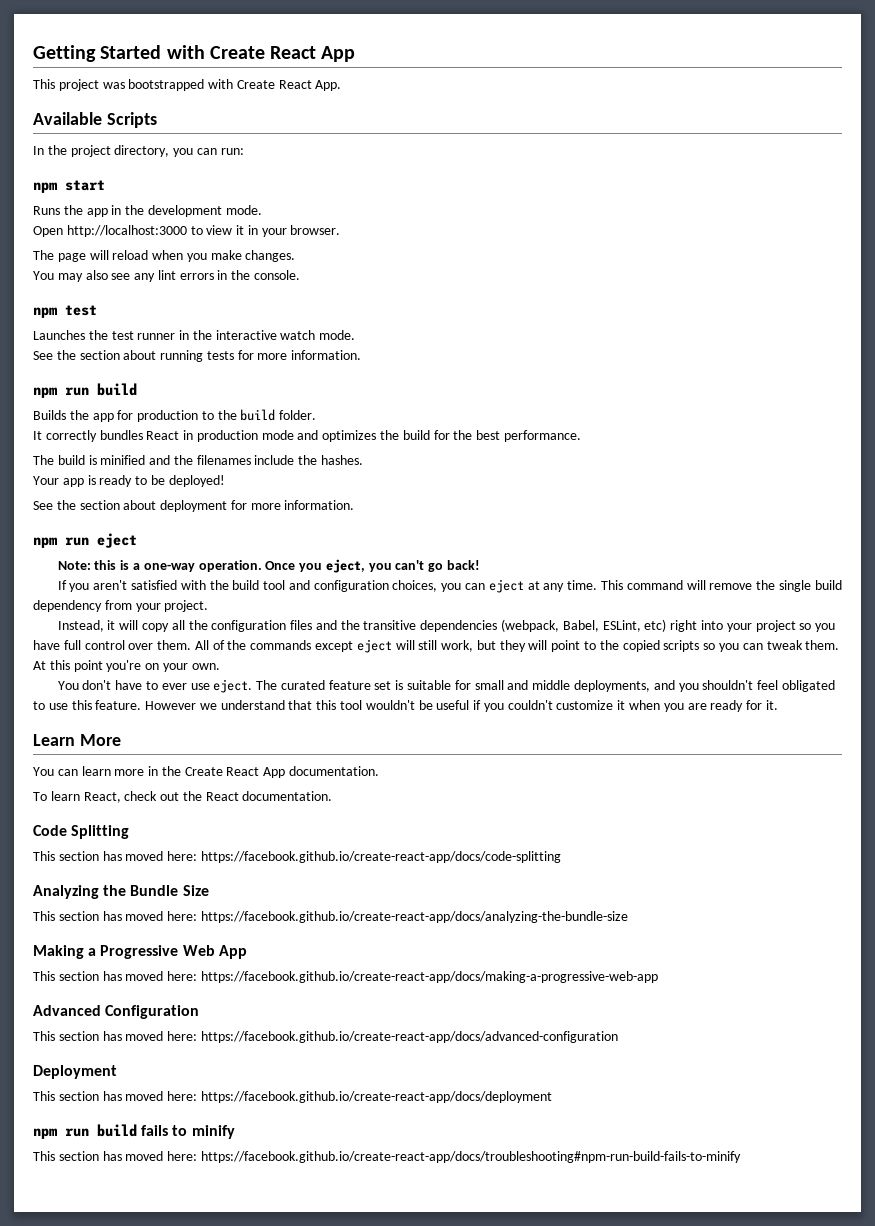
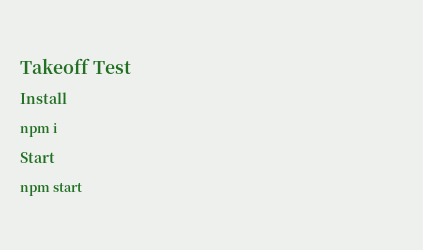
- Getting Started with Create React App
- This project was bootstrapped with Create React App.
- Available Scripts
- In the project directory, you can run:
+ Takeoff Test
+ Install
+ npm i
+ Start
  npm start
- Runs the app in the development mode.
- Open http://localhost:3000 to view it in your browser.
- The page will reload when you make changes.
- You may also see any lint errors in the console.
- npm test
- Launches the test runner in the interactive watch mode.
- See the section about running tests for more information.
- npm run build
- Builds the app for production to the build folder.
- It correctly bundles React in production mode and optimizes the build for the best performance.
- The build is minified and the filenames include the hashes.
- Your app is ready to be deployed!
- See the section about deployment for more information.
- npm run eject
- Note: this is a one-way operation. Once you eject, you can't go back!
- If you aren't satisfied with the build tool and configuration choices, you can eject at any time. This command will remove the single build dependency from your project.
- Instead, it will copy all the configuration files and the transitive dependencies (webpack, Babel, ESLint, etc) right into your project so you have full control over them. All of the commands except eject will still work, but they will point to the copied scripts so you can tweak them. At this point you're on your own.
- You don't have to ever use eject. The curated feature set is suitable for small and middle deployments, and you shouldn't feel obligated to use this feature. However we understand that this tool wouldn't be useful if you couldn't customize it when you are ready for it.
- Learn More
- You can learn more in the Create React App documentation.
- To learn React, check out the React documentation.
- Code Splitting
- This section has moved here: https://facebook.github.io/create-react-app/docs/code-splitting
- Analyzing the Bundle Size
- This section has moved here: https://facebook.github.io/create-react-app/docs/analyzing-the-bundle-size
- Making a Progressive Web App
- This section has moved here: https://facebook.github.io/create-react-app/docs/making-a-progressive-web-app
- Advanced Configuration
- This section has moved here: https://facebook.github.io/create-react-app/docs/advanced-configuration
- Deployment
- This section has moved here: https://facebook.github.io/create-react-app/docs/deployment
- npm run build fails to minify
- This section has moved here: https://facebook.github.io/create-react-app/docs/troubleshooting#npm-run-build-fails-to-minify

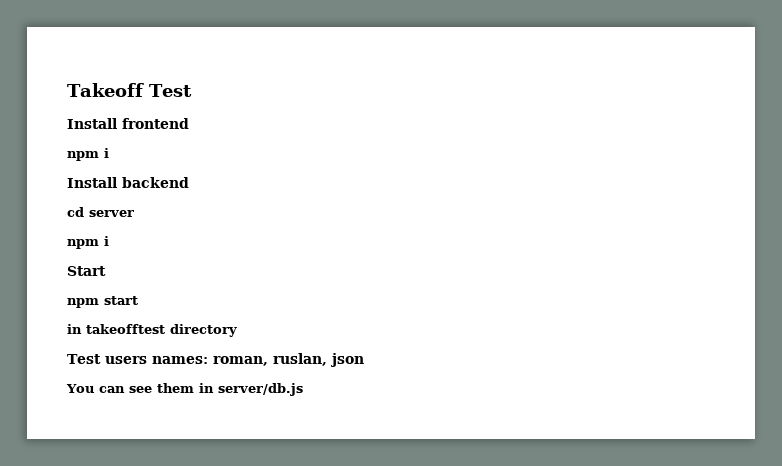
- Install
+ Install frontend
+ npm i
+ Install backend
+ cd server
+ in takeofftest directory
+ Test users names: roman, ruslan, json
+ You can see them in server/db.js

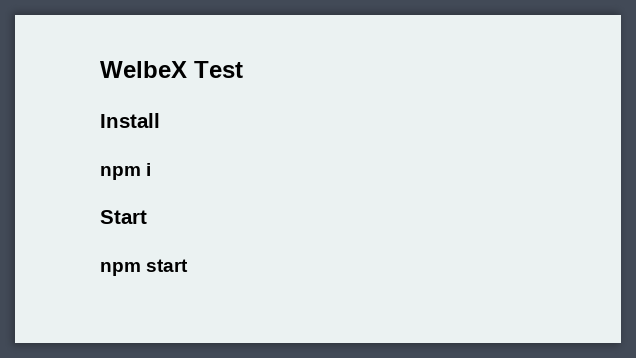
- Takeoff Test
+ WelbeX Test
- Install frontend
- npm i
- Install backend
- cd server
+ Install
- in takeofftest directory
- Test users names: roman, ruslan, json
- You can see them in server/db.js

